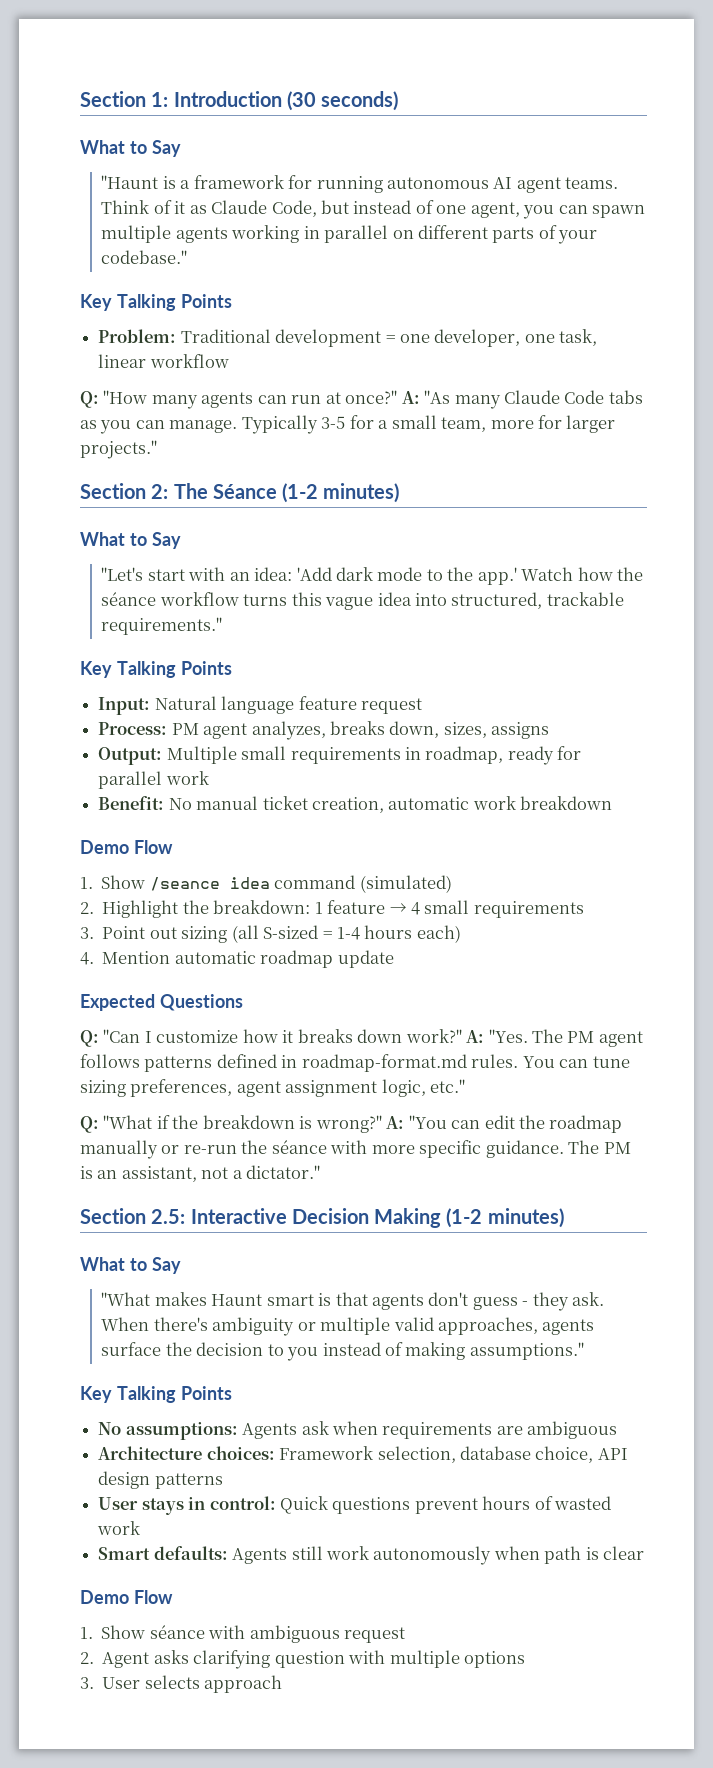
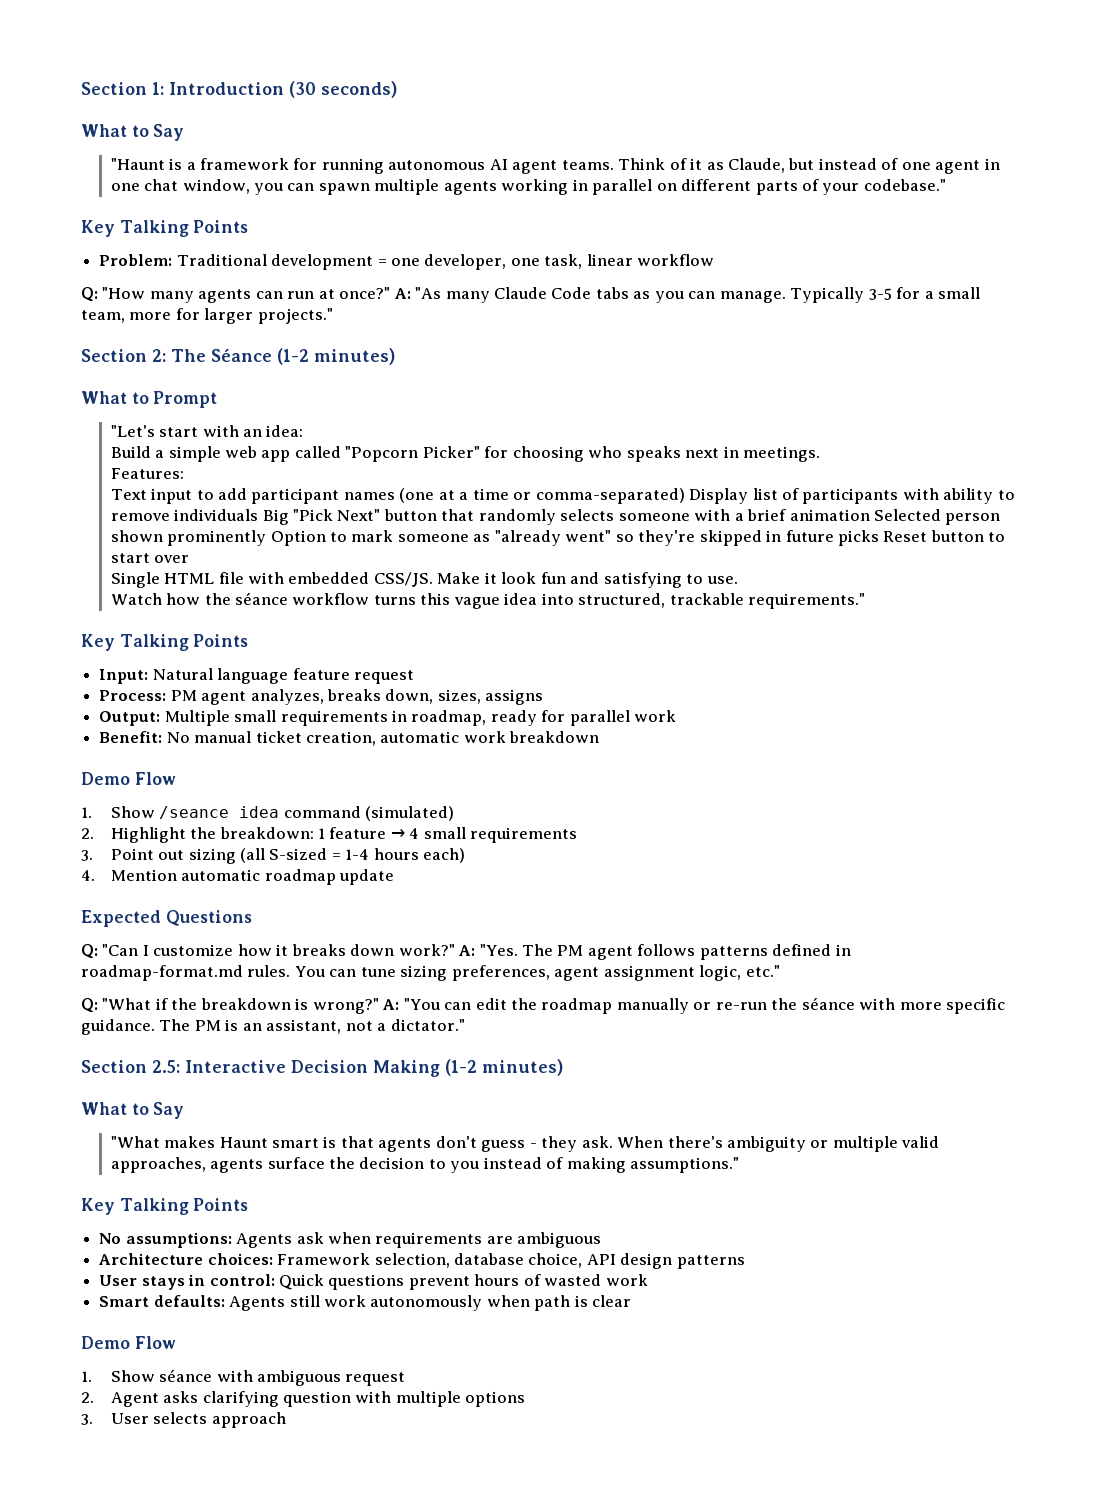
- Think of it as Claude Code, but instead of one agent, you can spawn multiple agents working in parallel on different parts of your codebase."
+ Think of it as Claude, but instead of one agent in one chat window, you can spawn multiple agents working in parallel on different parts of your codebase."
  Section 2: The Séance (1-2 minutes)
- What to Say
+ What to Prompt
- "Let's start with an idea: 'Add dark mode to the app.' Watch how the séance workflow turns this vague idea into structured, trackable requirements."
+ "Let's start with an idea:
+ Build a simple web app called "Popcorn Picker" for choosing who speaks next in meetings.
+ Features:
+ Text input to add participant names (one at a time or comma-separated) Display list of participants with ability to remove individuals Big "Pick Next" button that randomly selects someone with a brief animation Selected person shown prominently Option to mark someone as "already went" so they're skipped in future picks Reset button to start over
+ Single HTML file with embedded CSS/JS. Make it look fun and satisfying to use.
+ Watch how the séance workflow turns this vague idea into structured, trackable requirements."

